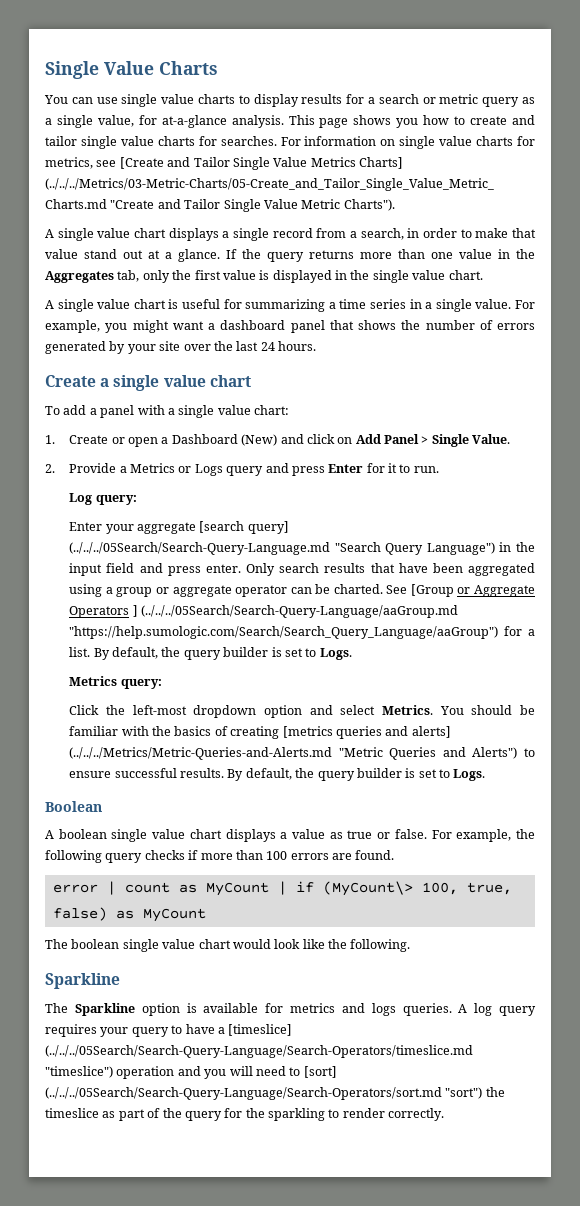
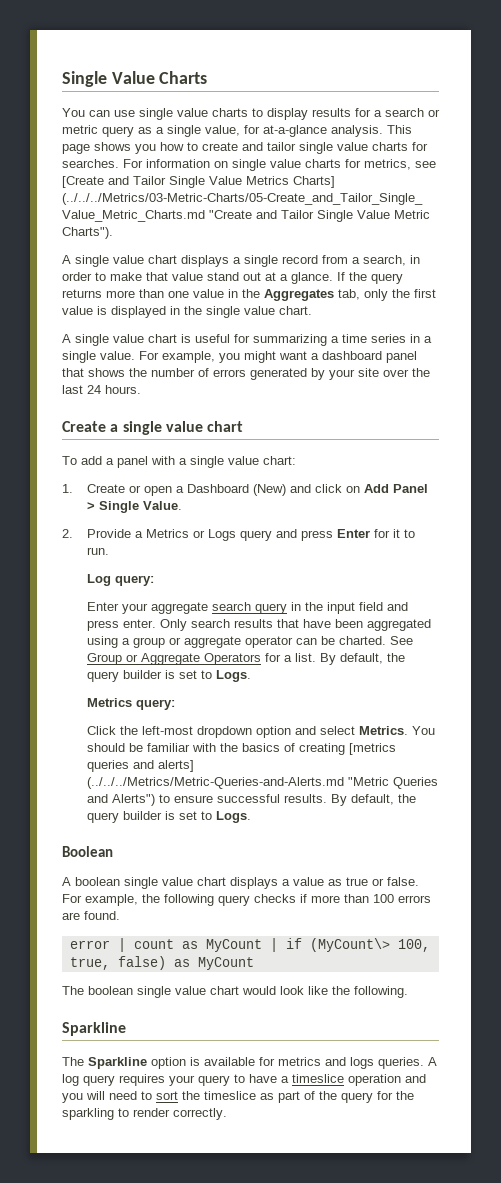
- Enter your aggregate [search query] (../../../05Search/Search-Query-Language.md "Search Query Language") in the input field and press enter.
+ Enter your aggregate search query in the input field and press enter.
- See [Group or Aggregate Operators ] (../../../05Search/Search-Query-Language/aaGroup.md "https://help.sumologic.com/Search/Search_Query_Language/aaGroup") for a list.
+ See Group or Aggregate Operators for a list.
- A log query requires your query to have a [timeslice] (../../../05Search/Search-Query-Language/Search-Operators/timeslice.md "timeslice") operation and you will need to [sort] (../../../05Search/Search-Query-Language/Search-Operators/sort.md "sort") the timeslice as part of the query for the sparkling to render correctly.
+ A log query requires your query to have a timeslice operation and you will need to sort the timeslice as part of the query for the sparkling to render correctly.

